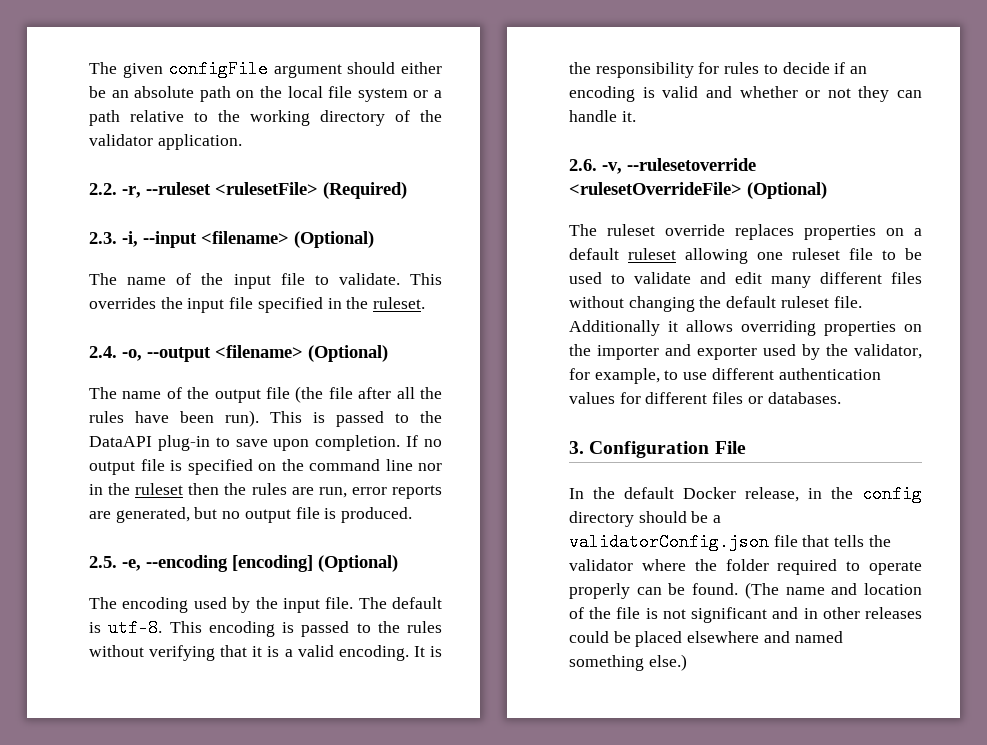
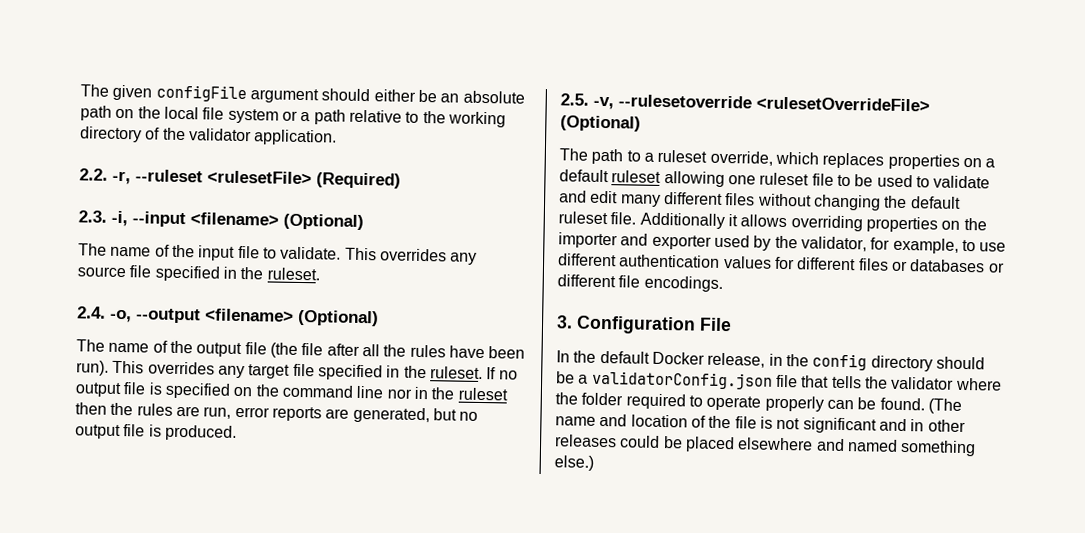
- This overrides the input file specified in the ruleset.
+ This overrides any source file specified in the ruleset.
- This is passed to the DataAPI plug-in to save upon completion.
+ This overrides any target file specified in the ruleset.
- 2.5. -e, --encoding [encoding] (Optional)
- The encoding used by the input file. The default is utf-8. This encoding is passed to the rules without verifying that it is a valid encoding. It is the responsibility for rules to decide if an encoding is valid and whether or not they can handle it.
- 2.6. -v, --rulesetoverride <rulesetOverrideFile> (Optional)
+ 2.5. -v, --rulesetoverride <rulesetOverrideFile> (Optional)
- The ruleset override replaces properties on a default ruleset allowing one ruleset file to be used to validate and edit many different files without changing the default ruleset file.
+ The path to a ruleset override, which replaces properties on a default ruleset allowing one ruleset file to be used to validate and edit many different files without changing the default ruleset file.
- Additionally it allows overriding properties on the importer and exporter used by the validator, for example, to use different authentication values for different files or databases.
+ Additionally it allows overriding properties on the importer and exporter used by the validator, for example, to use different authentication values for different files or databases or different file encodings.

